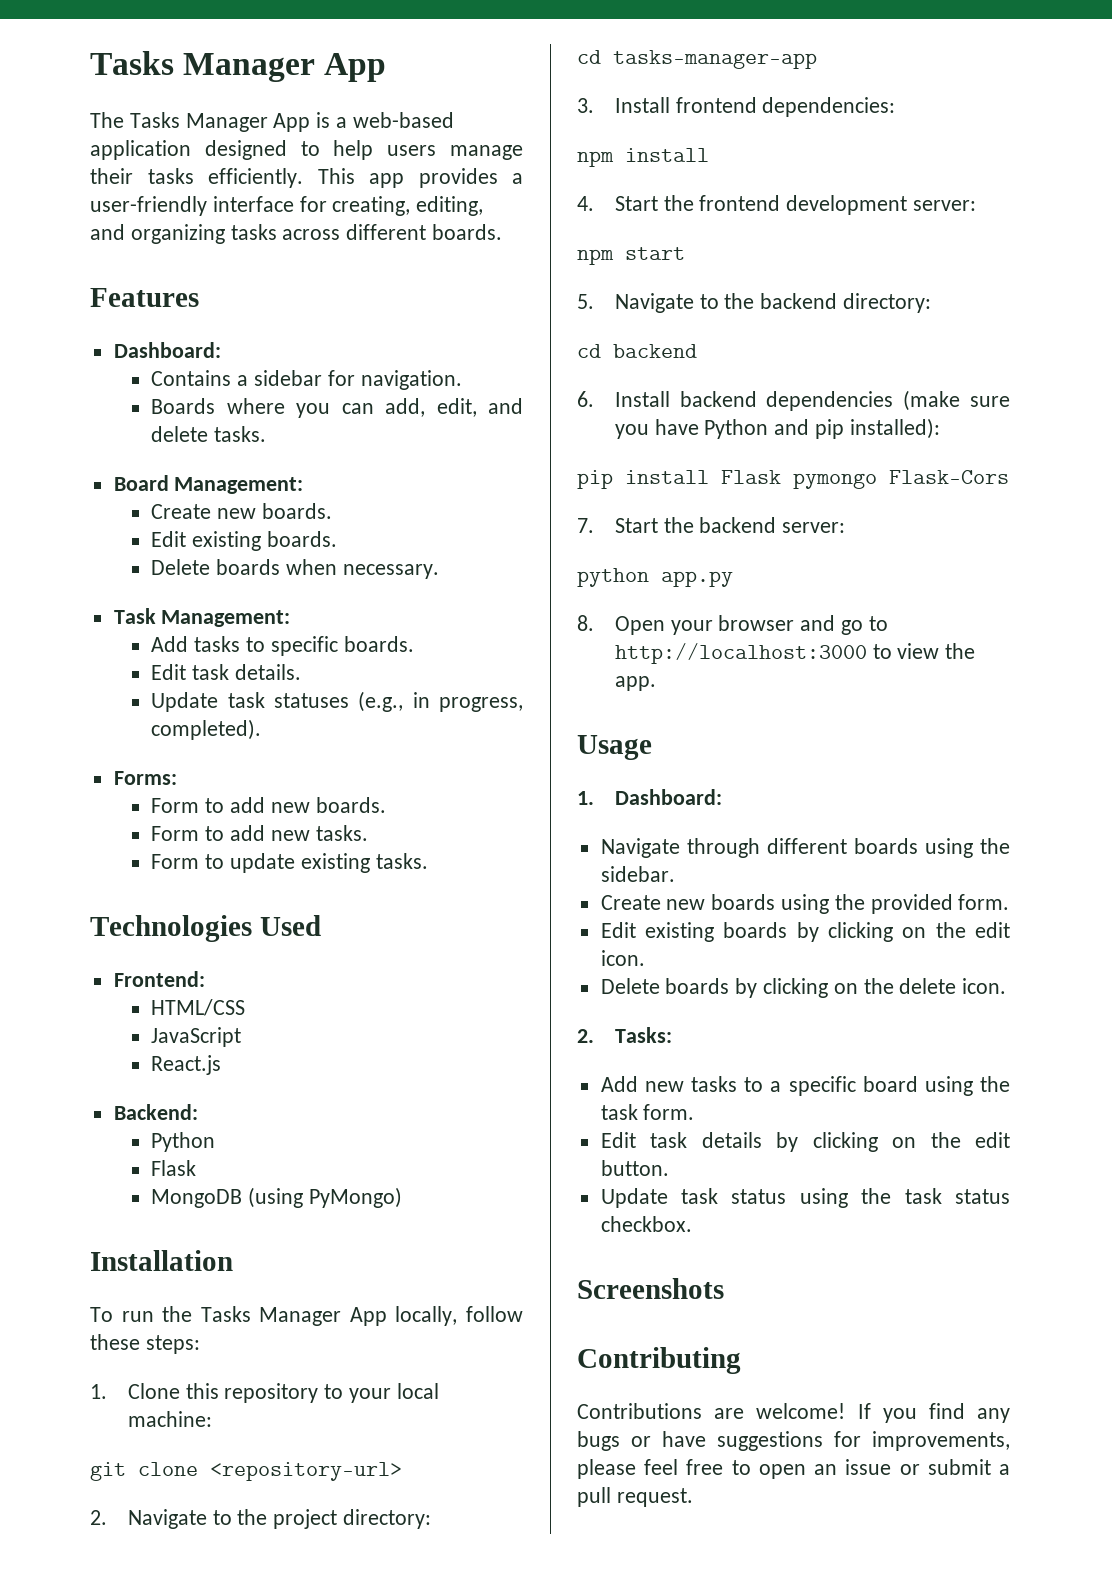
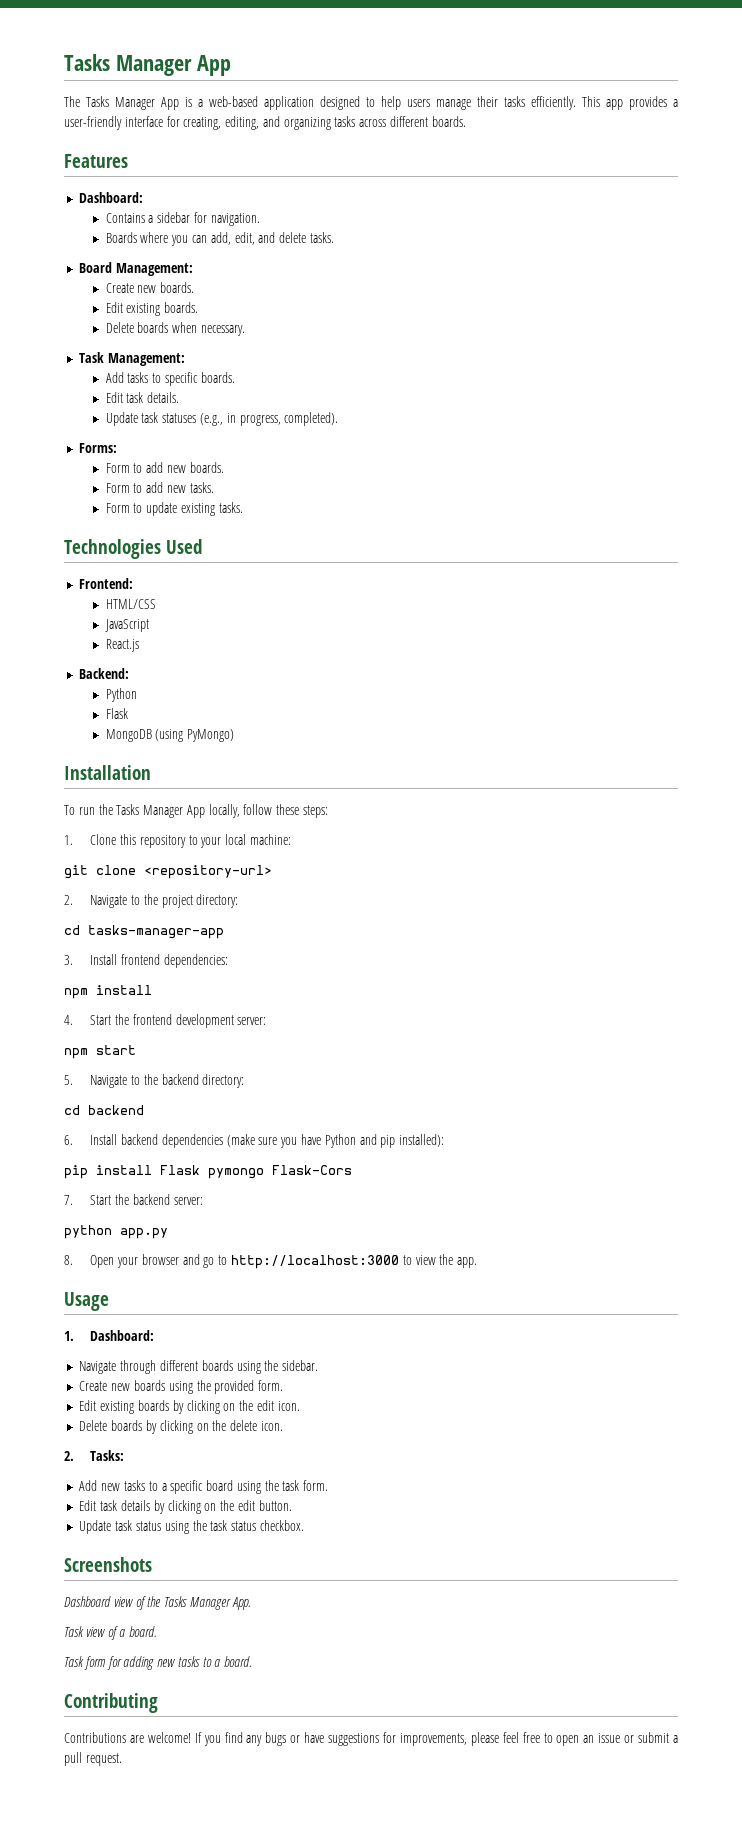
+ Dashboard view of the Tasks Manager App.
+ Task view of a board.
+ Task form for adding new tasks to a board.

